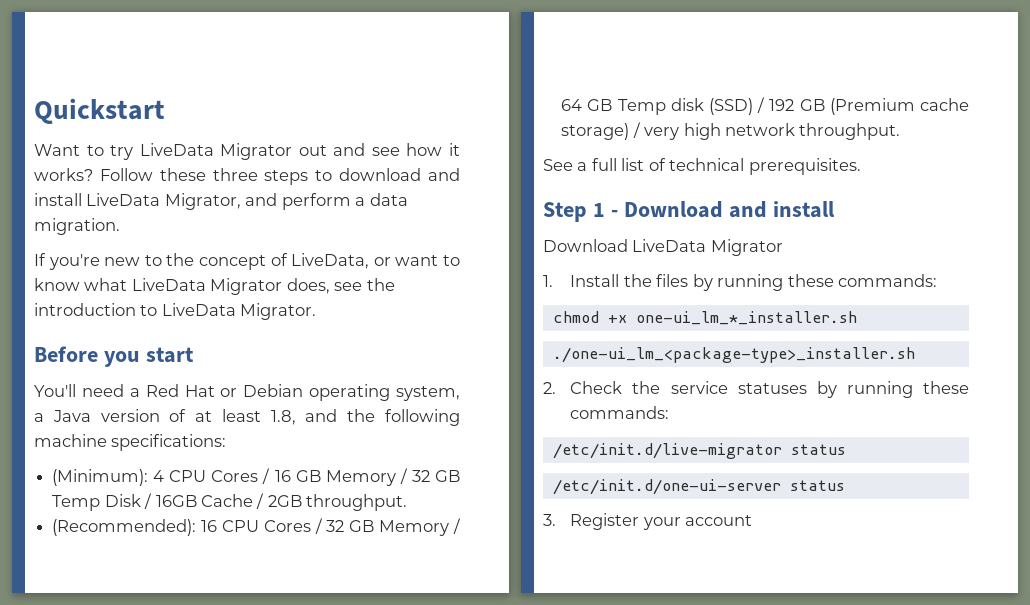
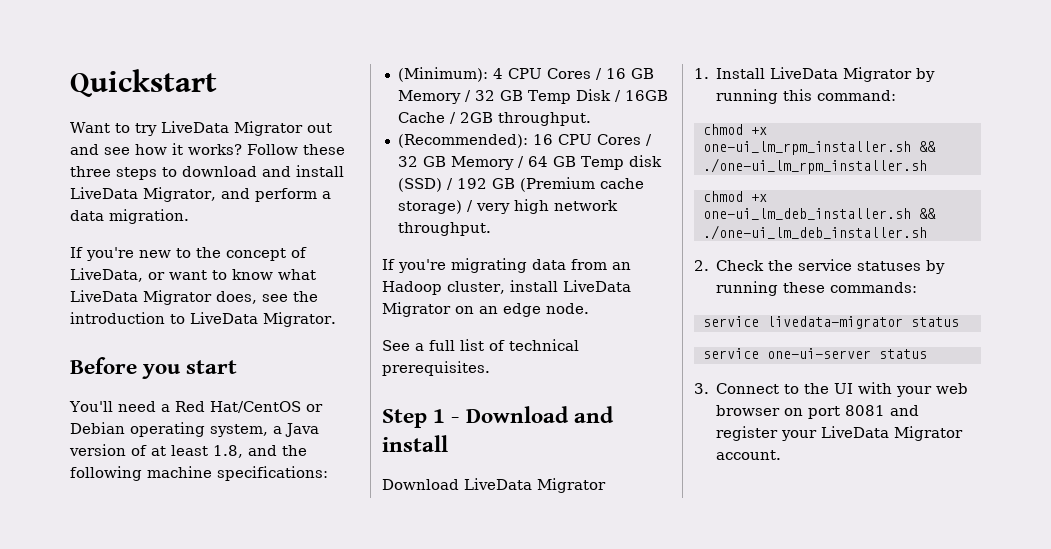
- You'll need a Red Hat or Debian operating system, a Java version of at least 1.8, and the following machine specifications:
+ You'll need a Red Hat/CentOS or Debian operating system, a Java version of at least 1.8, and the following machine specifications:
+ If you're migrating data from an Hadoop cluster, install LiveData Migrator on an edge node.
- 1. Install the files by running these commands:
- chmod +x one-ui_lm_*_installer.sh
- ./one-ui_lm_<package-type>_installer.sh
+ 1. Install LiveData Migrator by running this command:
+ chmod +x one-ui_lm_rpm_installer.sh && ./one-ui_lm_rpm_installer.sh
+ chmod +x one-ui_lm_deb_installer.sh && ./one-ui_lm_deb_installer.sh
- /etc/init.d/live-migrator status
- /etc/init.d/one-ui-server status
+ service livedata-migrator status
+ service one-ui-server status
- 3. Register your account
+ 3. Connect to the UI with your web browser on port 8081 and register your LiveData Migrator account.

